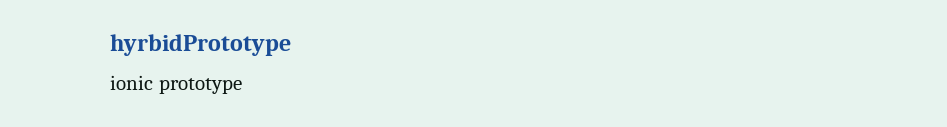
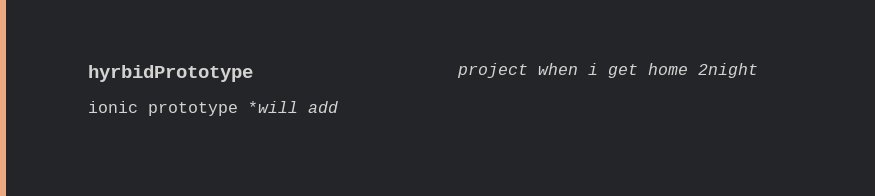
- ionic prototype
+ ionic prototype *will add project when i get home 2night

